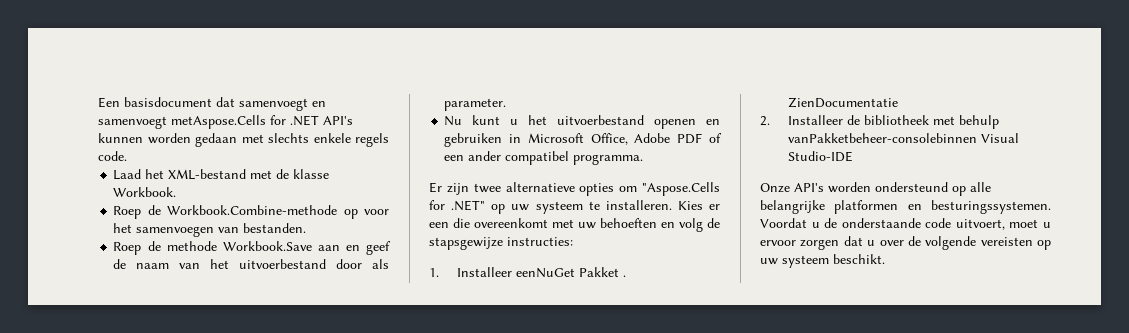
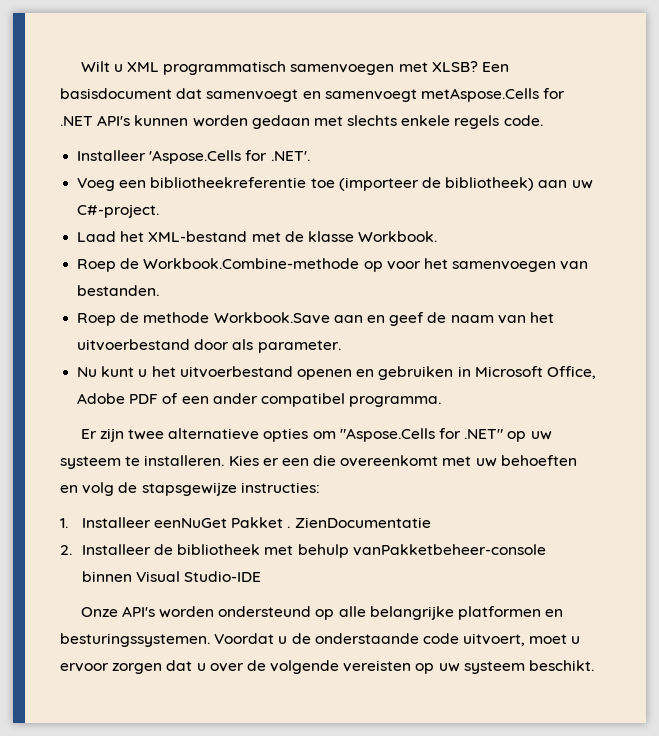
+ Wilt u XML programmatisch samenvoegen met XLSB?
+ Installeer 'Aspose.Cells for .NET'.
+ Voeg een bibliotheekreferentie toe (importeer de bibliotheek) aan uw C#-project.
- 2. Installeer de bibliotheek met behulp vanPakketbeheer-consolebinnen Visual Studio-IDE
+ 2. Installeer de bibliotheek met behulp vanPakketbeheer-console binnen Visual Studio-IDE

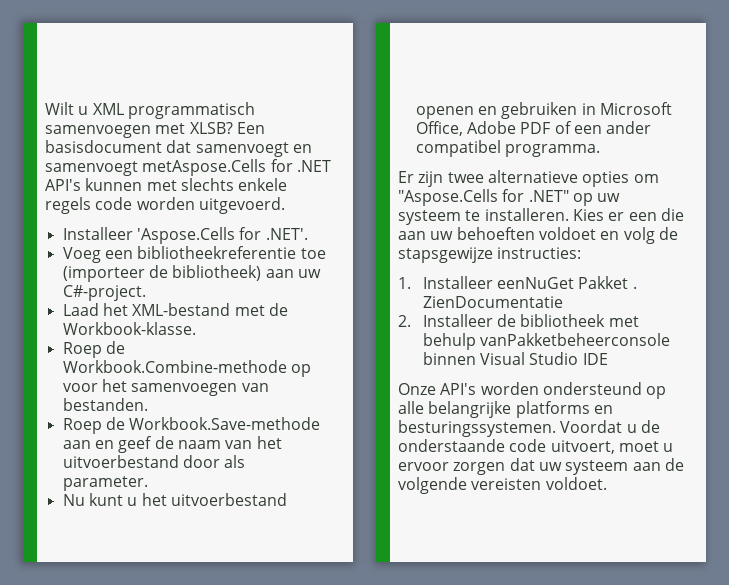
- Een basisdocument dat samenvoegt en samenvoegt metAspose.Cells for .NET API's kunnen worden gedaan met slechts enkele regels code.
+ Een basisdocument dat samenvoegt en samenvoegt metAspose.Cells for .NET API's kunnen met slechts enkele regels code worden uitgevoerd.
- Laad het XML-bestand met de klasse Workbook.
+ Laad het XML-bestand met de Workbook-klasse.
- Roep de methode Workbook.Save aan en geef de naam van het uitvoerbestand door als parameter.
+ Roep de Workbook.Save-methode aan en geef de naam van het uitvoerbestand door als parameter.
- Kies er een die overeenkomt met uw behoeften en volg de stapsgewijze instructies:
+ Kies er een die aan uw behoeften voldoet en volg de stapsgewijze instructies:
- 2. Installeer de bibliotheek met behulp vanPakketbeheer-console binnen Visual Studio-IDE
+ 2. Installeer de bibliotheek met behulp vanPakketbeheerconsole binnen Visual Studio IDE
- Onze API's worden ondersteund op alle belangrijke platformen en besturingssystemen.
+ Onze API's worden ondersteund op alle belangrijke platforms en besturingssystemen.
- Voordat u de onderstaande code uitvoert, moet u ervoor zorgen dat u over de volgende vereisten op uw systeem beschikt.
+ Voordat u de onderstaande code uitvoert, moet u ervoor zorgen dat uw systeem aan de volgende vereisten voldoet.

